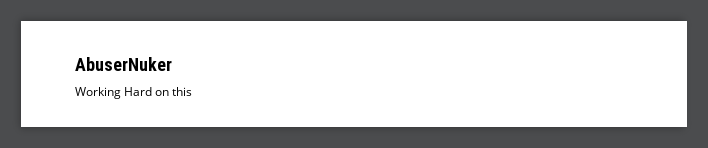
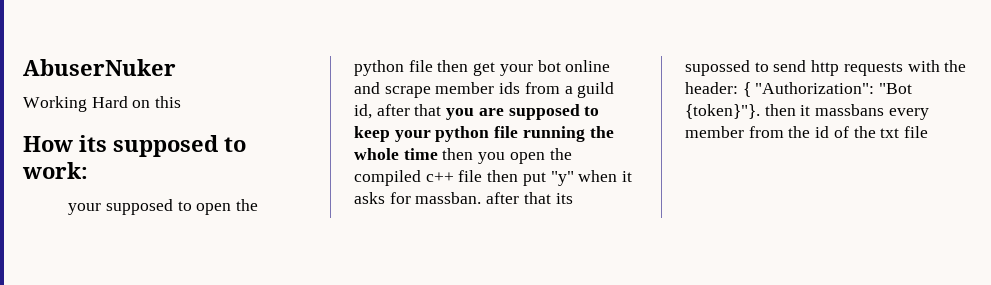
+ How its supposed to work:
+ your supposed to open the python file then get your bot online and scrape member ids from a guild id, after that you are supposed to keep your python file running the whole time then you open the compiled c++ file then put "y" when it asks for massban. after that its supossed to send http requests with the header: { "Authorization": "Bot {token}"}. then it massbans every member from the id of the txt file

